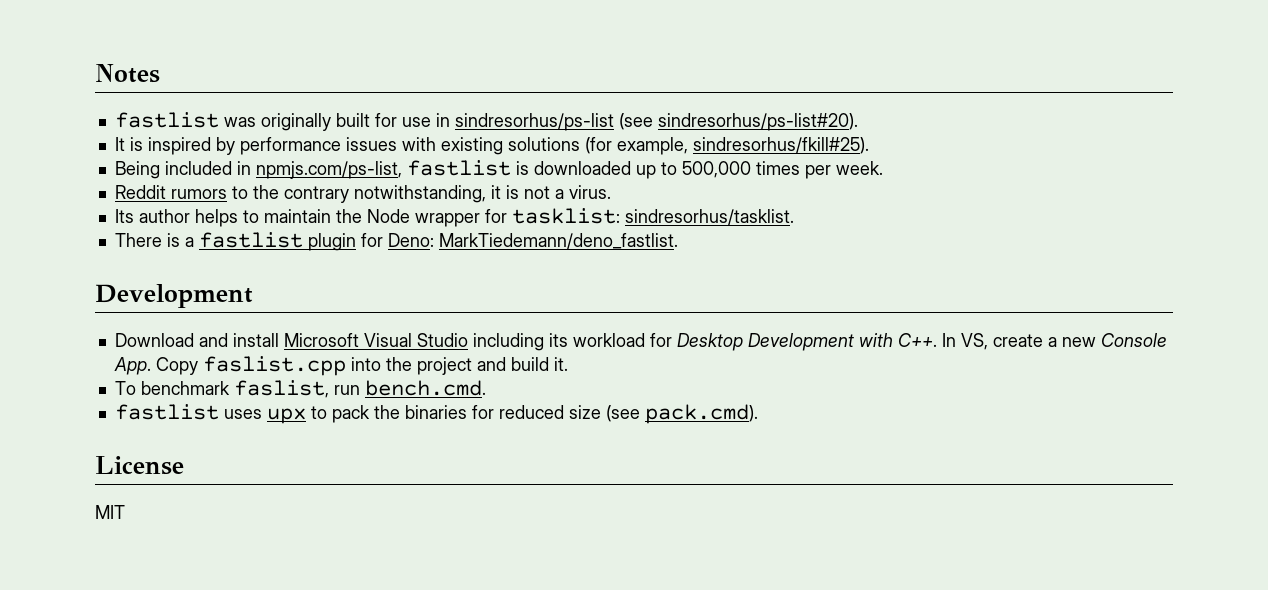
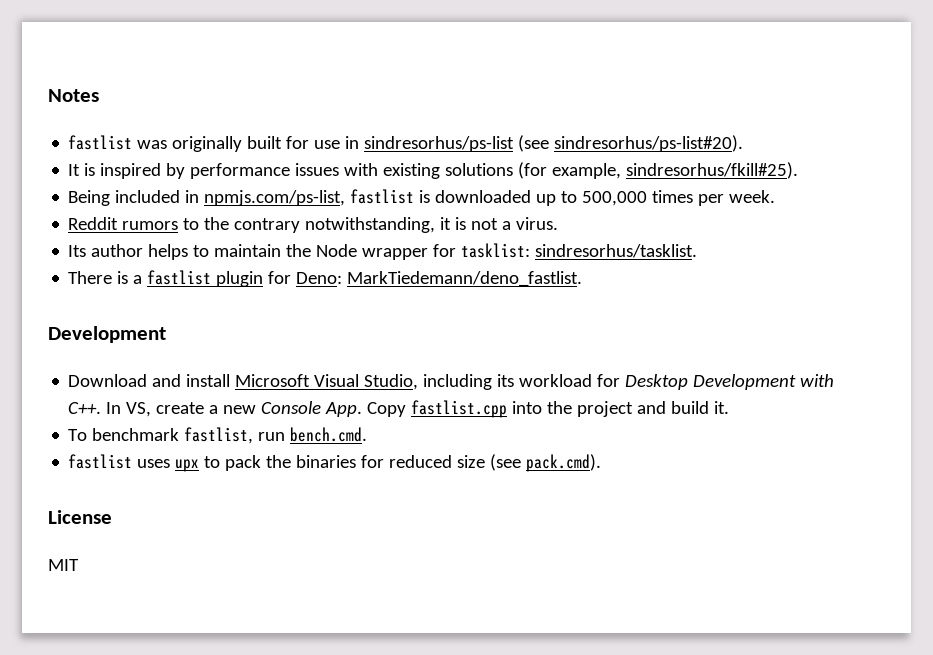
- Download and install Microsoft Visual Studio including its workload for Desktop Development with C++. In VS, create a new Console App. Copy faslist.cpp into the project and build it.
+ Download and install Microsoft Visual Studio, including its workload for Desktop Development with C++. In VS, create a new Console App. Copy fastlist.cpp into the project and build it.
- To benchmark faslist, run bench.cmd.
+ To benchmark fastlist, run bench.cmd.

